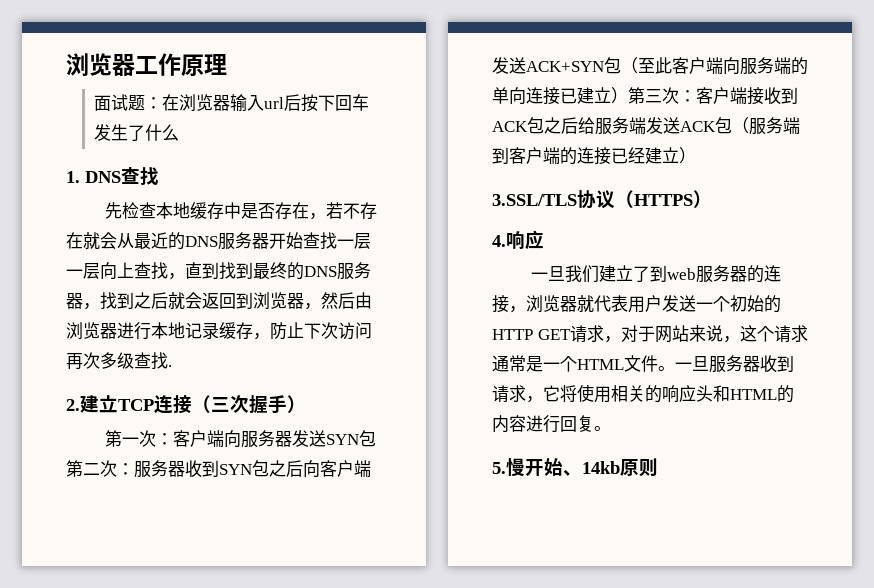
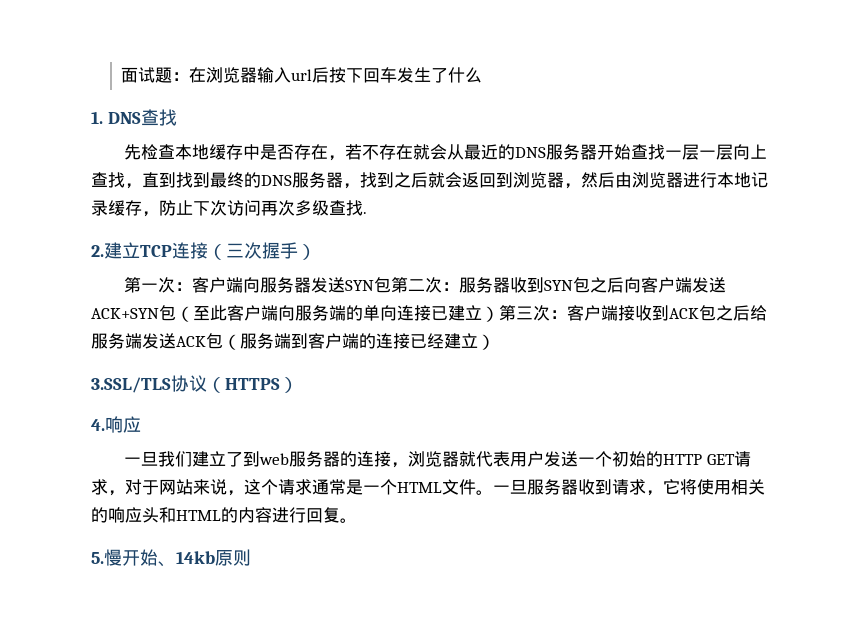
- 浏览器工作原理

